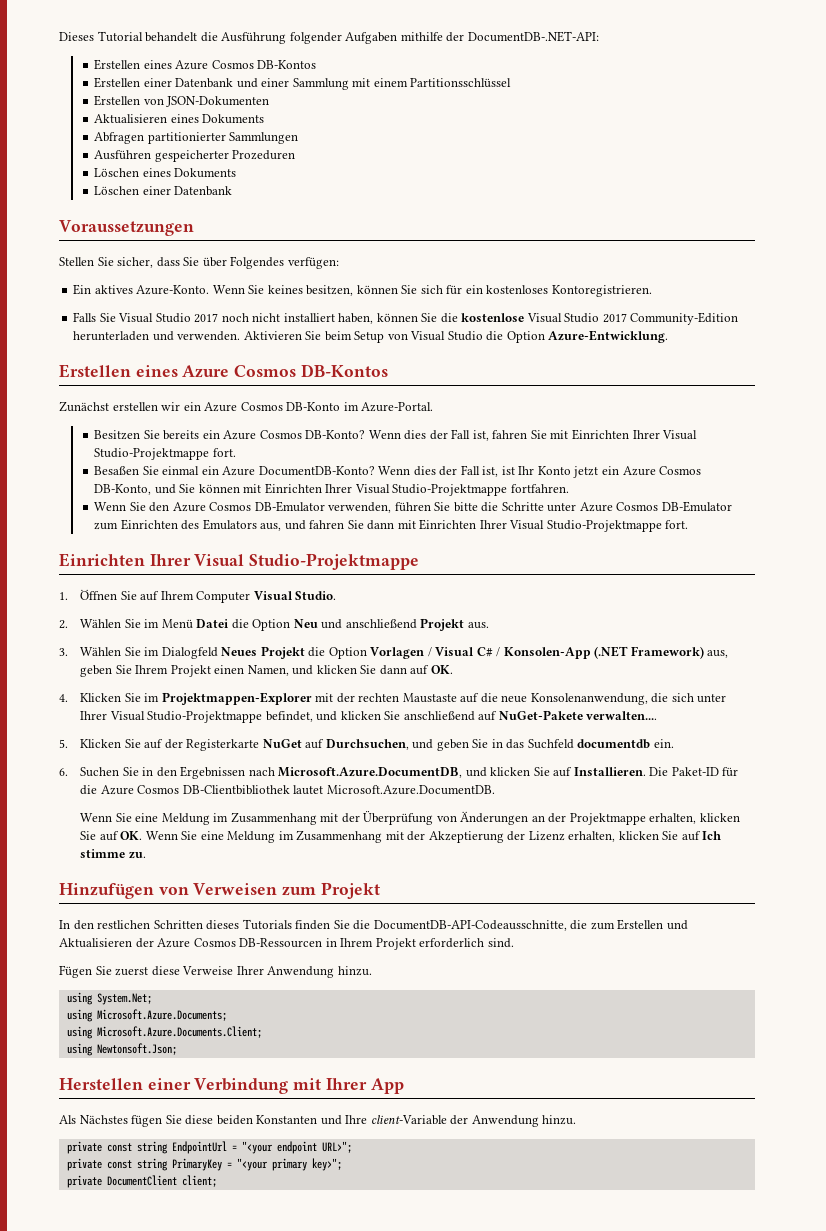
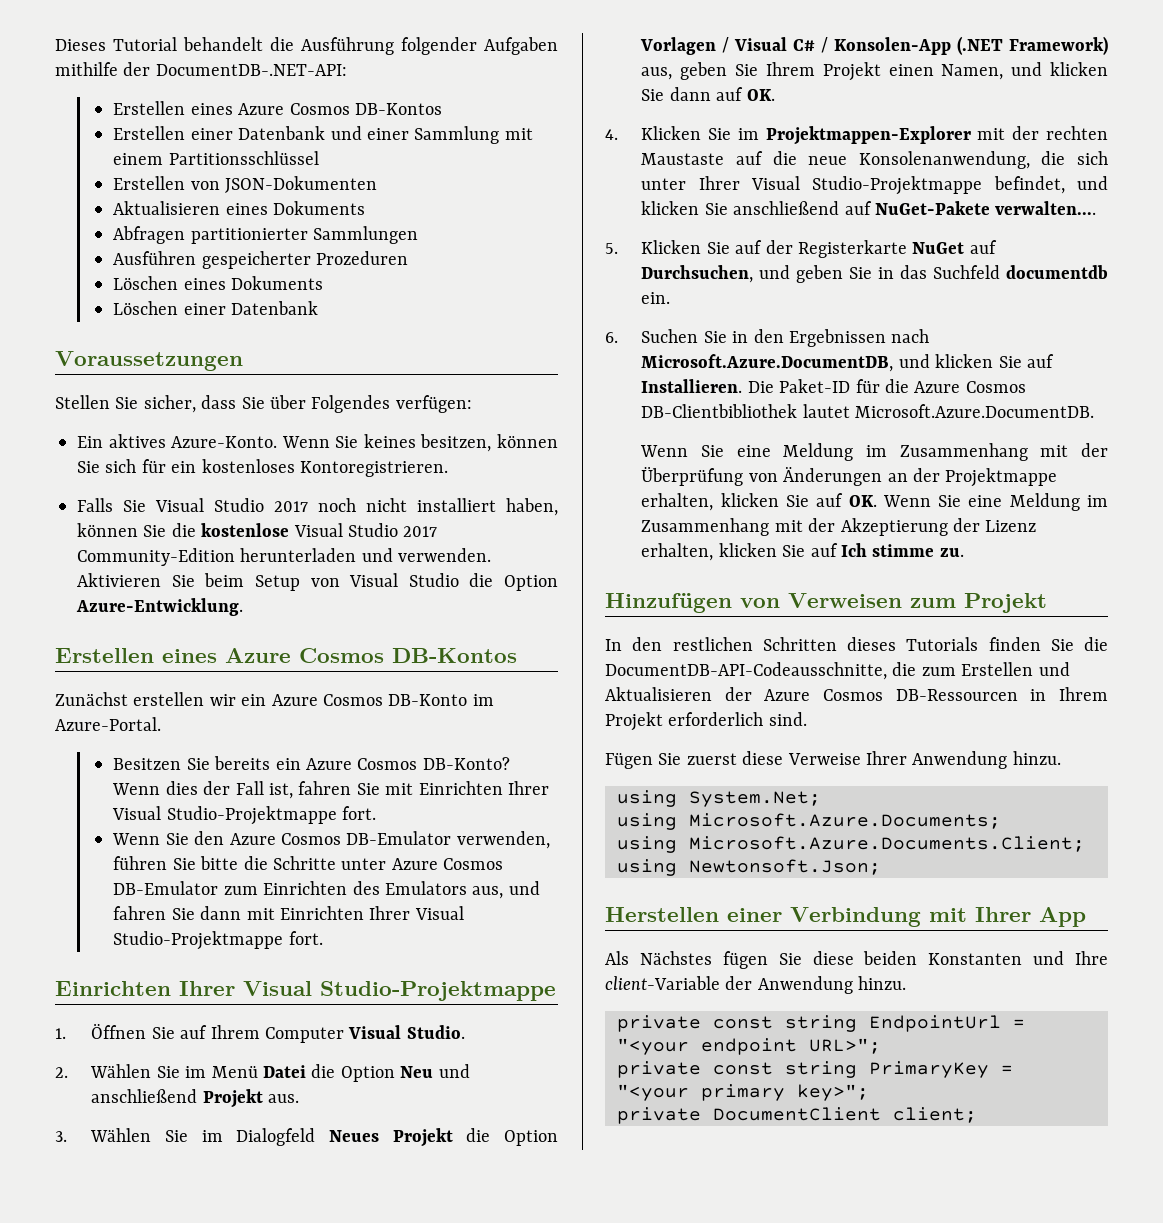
- Besaßen Sie einmal ein Azure DocumentDB-Konto? Wenn dies der Fall ist, ist Ihr Konto jetzt ein Azure Cosmos DB-Konto, und Sie können mit Einrichten Ihrer Visual Studio-Projektmappe fortfahren.

